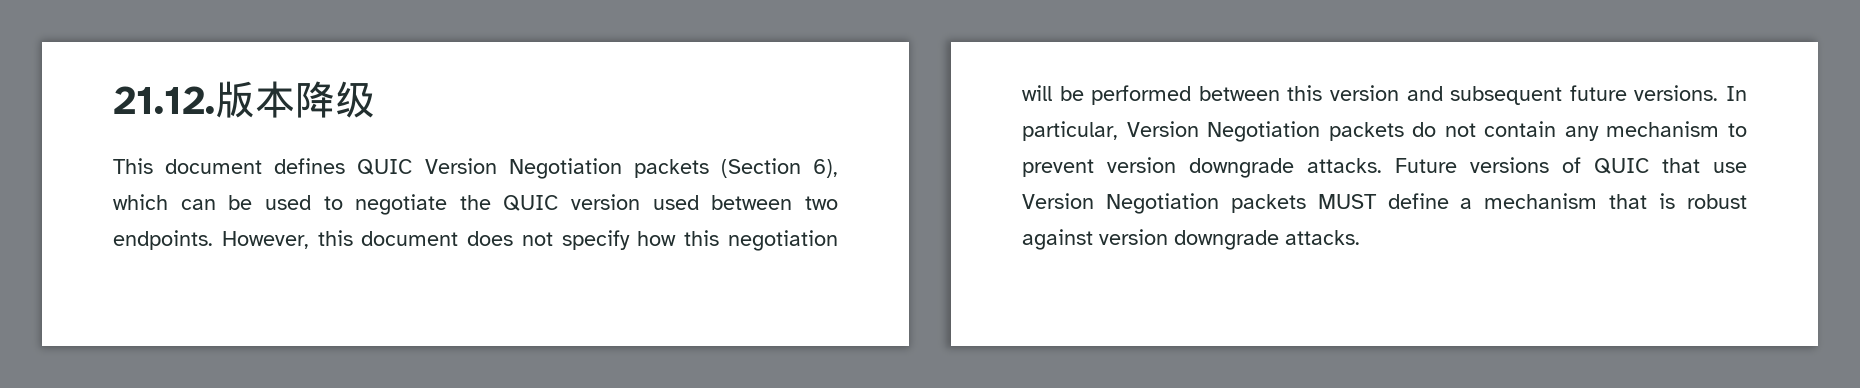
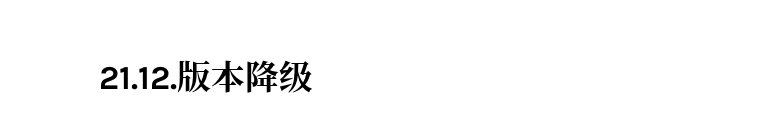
- This document defines QUIC Version Negotiation packets (Section 6), which can be used to negotiate the QUIC version used between two endpoints. However, this document does not specify how this negotiation will be performed between this version and subsequent future versions. In particular, Version Negotiation packets do not contain any mechanism to prevent version downgrade attacks. Future versions of QUIC that use Version Negotiation packets MUST define a mechanism that is robust against version downgrade attacks.

